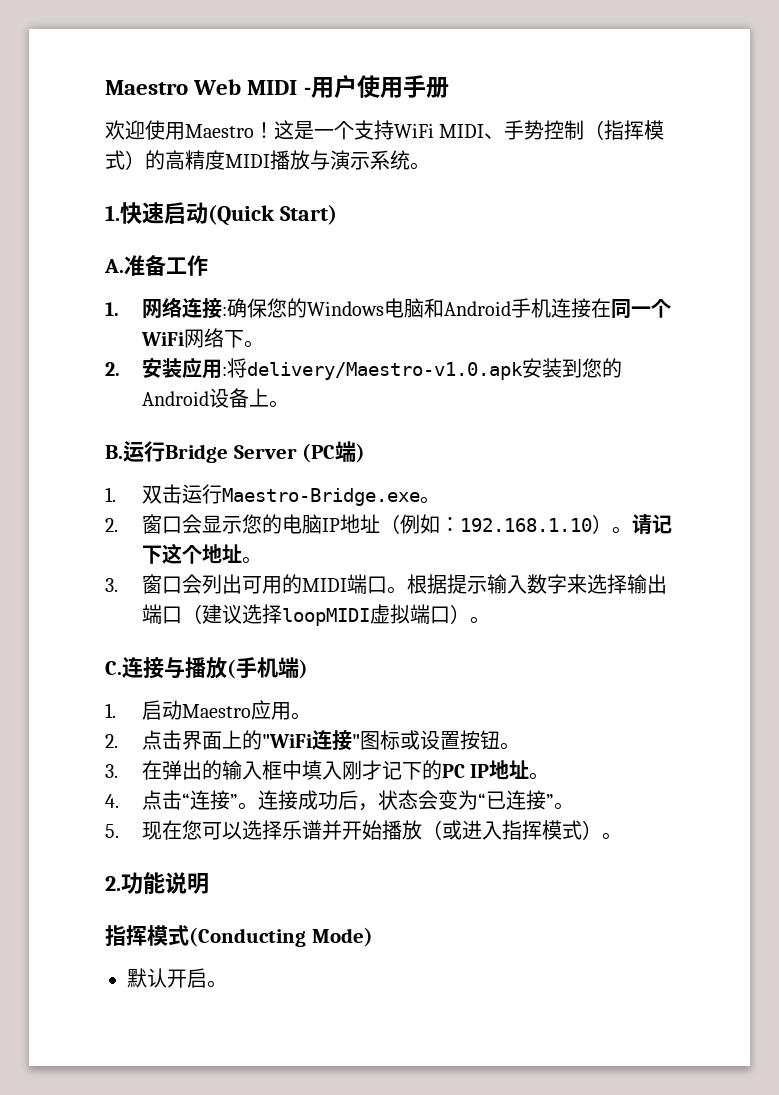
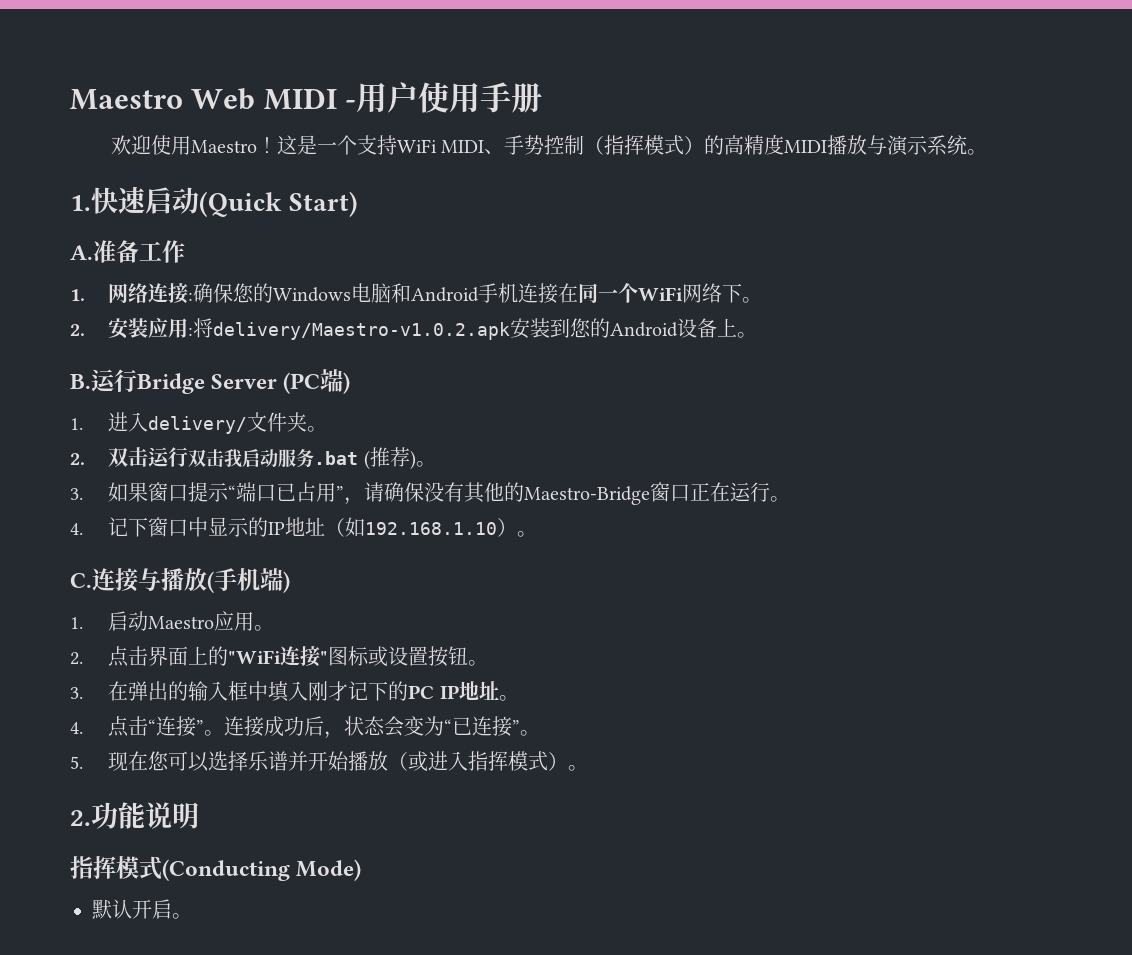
- 2.安装应用:将delivery/Maestro-v1.0.apk安装到您的Android设备上。
+ 2.安装应用:将delivery/Maestro-v1.0.2.apk安装到您的Android设备上。
- 1.双击运行Maestro-Bridge.exe。
- 2.窗口会显示您的电脑IP地址（例如：192.168.1.10）。请记下这个地址。
- 3.窗口会列出可用的MIDI端口。根据提示输入数字来选择输出端口（建议选择loopMIDI虚拟端口）。
+ 1.进入delivery/文件夹。
+ 2.双击运行双击我启动服务.bat (推荐)。
+ 3.如果窗口提示“端口已占用”，请确保没有其他的Maestro-Bridge窗口正在运行。
+ 4.记下窗口中显示的IP地址（如192.168.1.10）。

